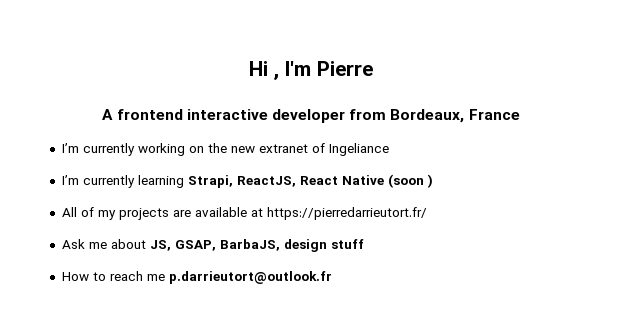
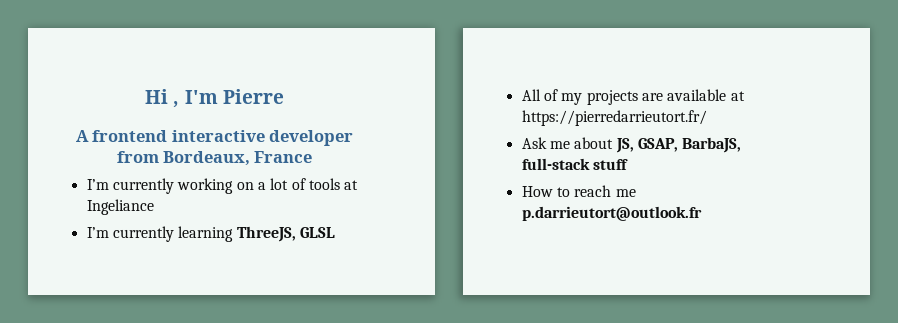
- I’m currently working on the new extranet of Ingeliance
+ I’m currently working on a lot of tools at Ingeliance
- I’m currently learning Strapi, ReactJS, React Native (soon )
+ I’m currently learning ThreeJS, GLSL
- Ask me about JS, GSAP, BarbaJS, design stuff
+ Ask me about JS, GSAP, BarbaJS, full-stack stuff

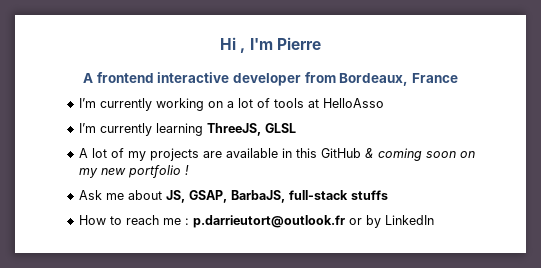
- I’m currently working on a lot of tools at Ingeliance
+ I’m currently working on a lot of tools at HelloAsso
- All of my projects are available at https://pierredarrieutort.fr/
+ A lot of my projects are available in this GitHub & coming soon on my new portfolio !
- Ask me about JS, GSAP, BarbaJS, full-stack stuff
+ Ask me about JS, GSAP, BarbaJS, full-stack stuffs
- How to reach me p.darrieutort@outlook.fr
+ How to reach me : p.darrieutort@outlook.fr or by LinkedIn

